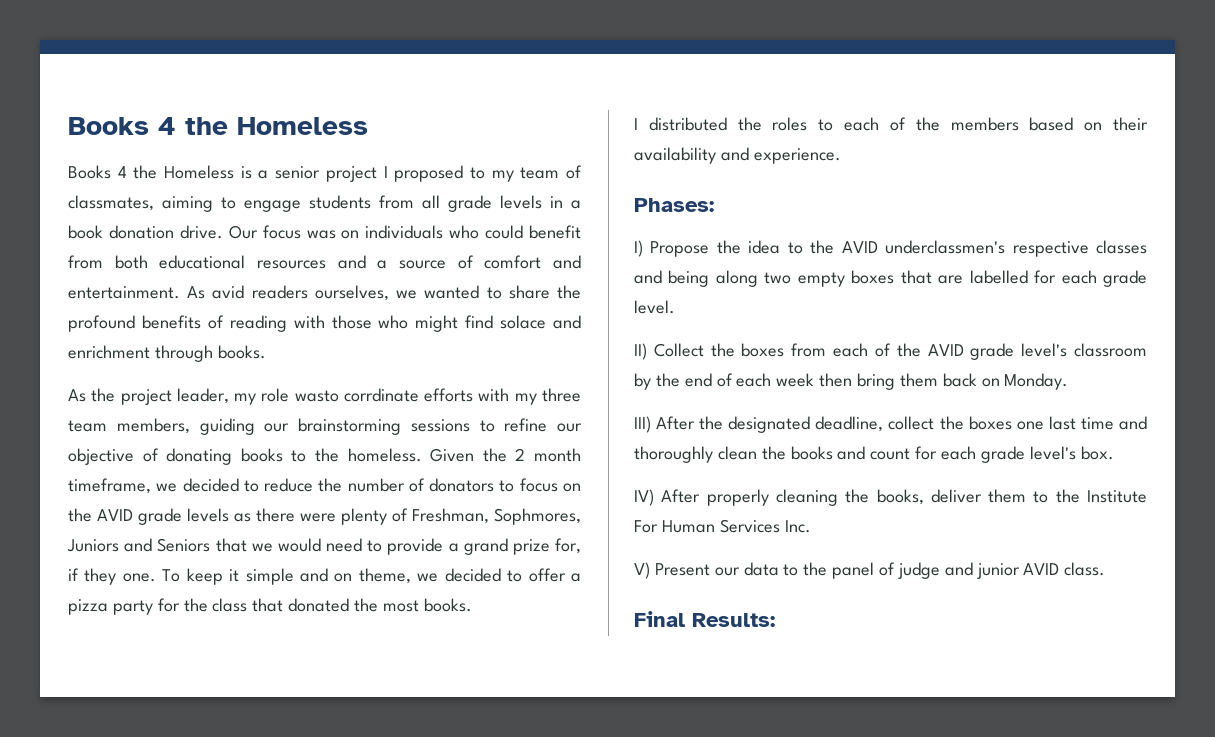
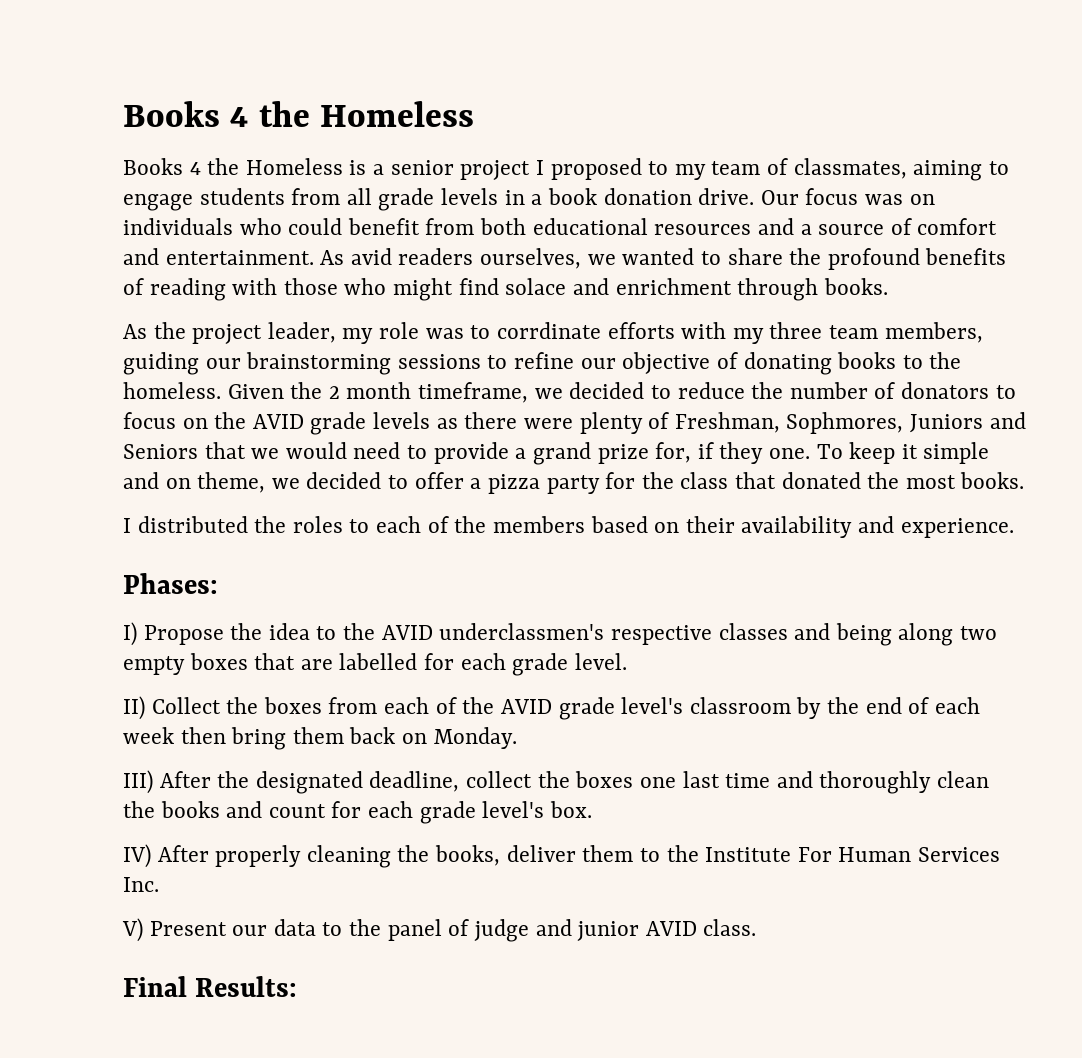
- As the project leader, my role wasto corrdinate efforts with my three team members, guiding our brainstorming sessions to refine our objective of donating books to the homeless.
+ As the project leader, my role was to corrdinate efforts with my three team members, guiding our brainstorming sessions to refine our objective of donating books to the homeless.

